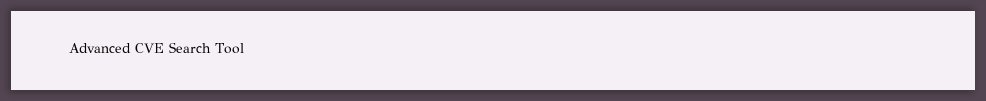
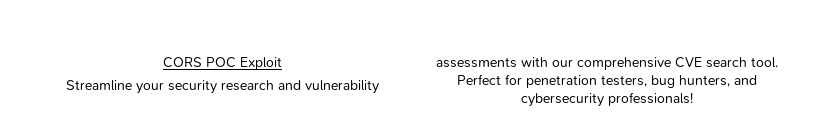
- Advanced CVE Search Tool
+ CORS POC Exploit
+ Streamline your security research and vulnerability assessments with our comprehensive CVE search tool. Perfect for penetration testers, bug hunters, and cybersecurity professionals!

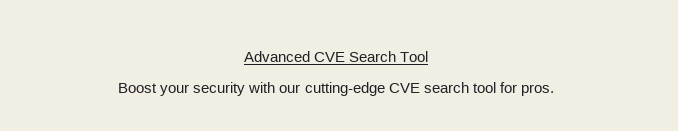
- CORS POC Exploit
- Streamline your security research and vulnerability assessments with our comprehensive CVE search tool. Perfect for penetration testers, bug hunters, and cybersecurity professionals!
+ Advanced CVE Search Tool
+ Boost your security with our cutting-edge CVE search tool for pros.

